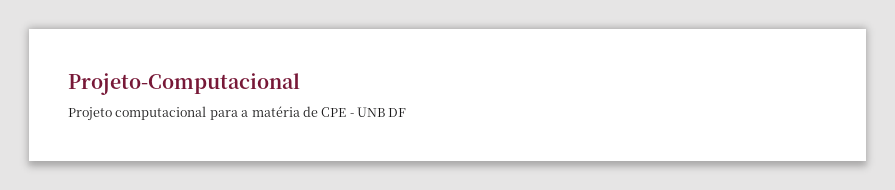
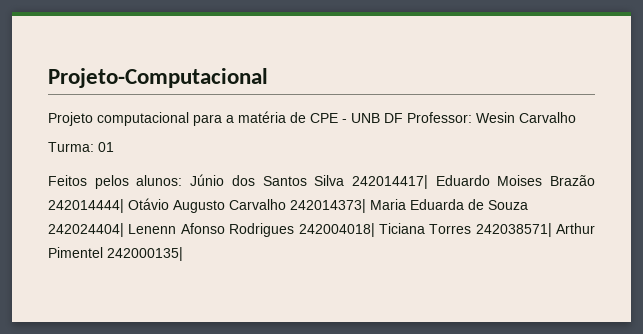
- Projeto computacional para a matéria de CPE - UNB DF
+ Projeto computacional para a matéria de CPE - UNB DF Professor: Wesin Carvalho
+ Turma: 01
+ Feitos pelos alunos: Júnio dos Santos Silva 242014417| Eduardo Moises Brazão 242014444| Otávio Augusto Carvalho 242014373| Maria Eduarda de Souza 242024404| Lenenn Afonso Rodrigues 242004018| Ticiana Torres 242038571| Arthur Pimentel 242000135|

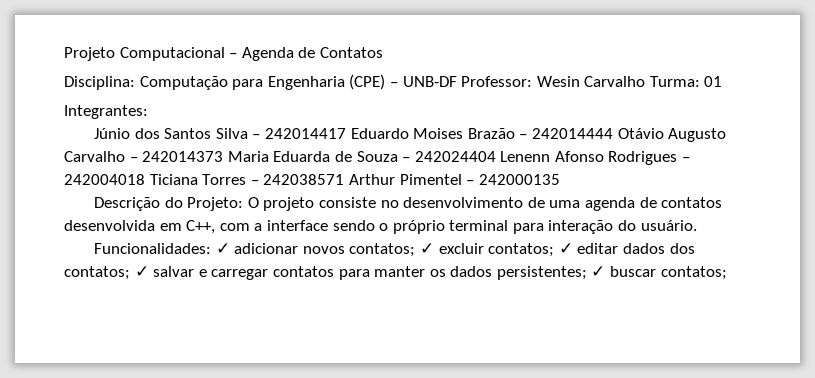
- Projeto-Computacional
- Projeto computacional para a matéria de CPE - UNB DF Professor: Wesin Carvalho
- Turma: 01
+ Projeto Computacional – Agenda de Contatos
+ Disciplina: Computação para Engenharia (CPE) – UNB-DF Professor: Wesin Carvalho Turma: 01
- Feitos pelos alunos: Júnio dos Santos Silva 242014417| Eduardo Moises Brazão 242014444| Otávio Augusto Carvalho 242014373| Maria Eduarda de Souza 242024404| Lenenn Afonso Rodrigues 242004018| Ticiana Torres 242038571| Arthur Pimentel 242000135|
+ Integrantes:
+ Júnio dos Santos Silva – 242014417 Eduardo Moises Brazão – 242014444 Otávio Augusto Carvalho – 242014373 Maria Eduarda de Souza – 242024404 Lenenn Afonso Rodrigues – 242004018 Ticiana Torres – 242038571 Arthur Pimentel – 242000135
+ Descrição do Projeto: O projeto consiste no desenvolvimento de uma agenda de contatos desenvolvida em C++, com a interface sendo o próprio terminal para interação do usuário.
+ Funcionalidades: ✓ adicionar novos contatos; ✓ excluir contatos; ✓ editar dados dos contatos; ✓ salvar e carregar contatos para manter os dados persistentes; ✓ buscar contatos;

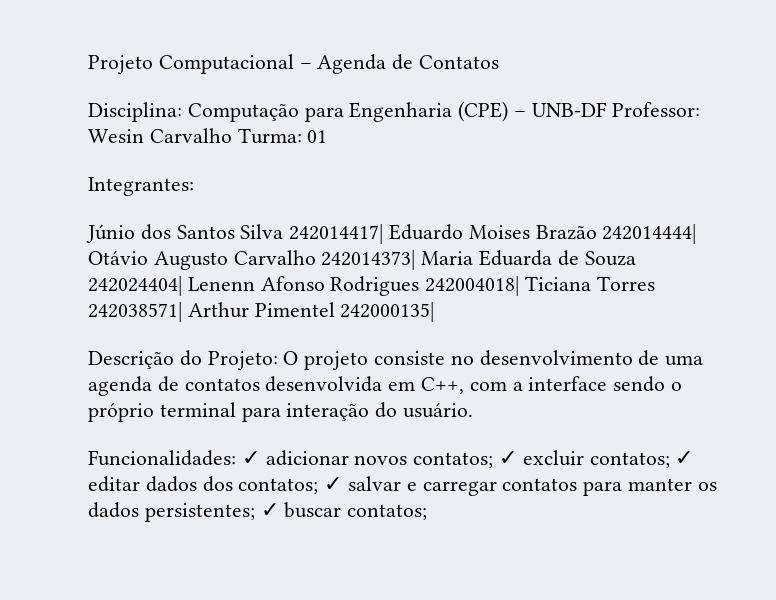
- Júnio dos Santos Silva – 242014417 Eduardo Moises Brazão – 242014444 Otávio Augusto Carvalho – 242014373 Maria Eduarda de Souza – 242024404 Lenenn Afonso Rodrigues – 242004018 Ticiana Torres – 242038571 Arthur Pimentel – 242000135
+ Júnio dos Santos Silva 242014417| Eduardo Moises Brazão 242014444| Otávio Augusto Carvalho 242014373| Maria Eduarda de Souza 242024404| Lenenn Afonso Rodrigues 242004018| Ticiana Torres 242038571| Arthur Pimentel 242000135|

